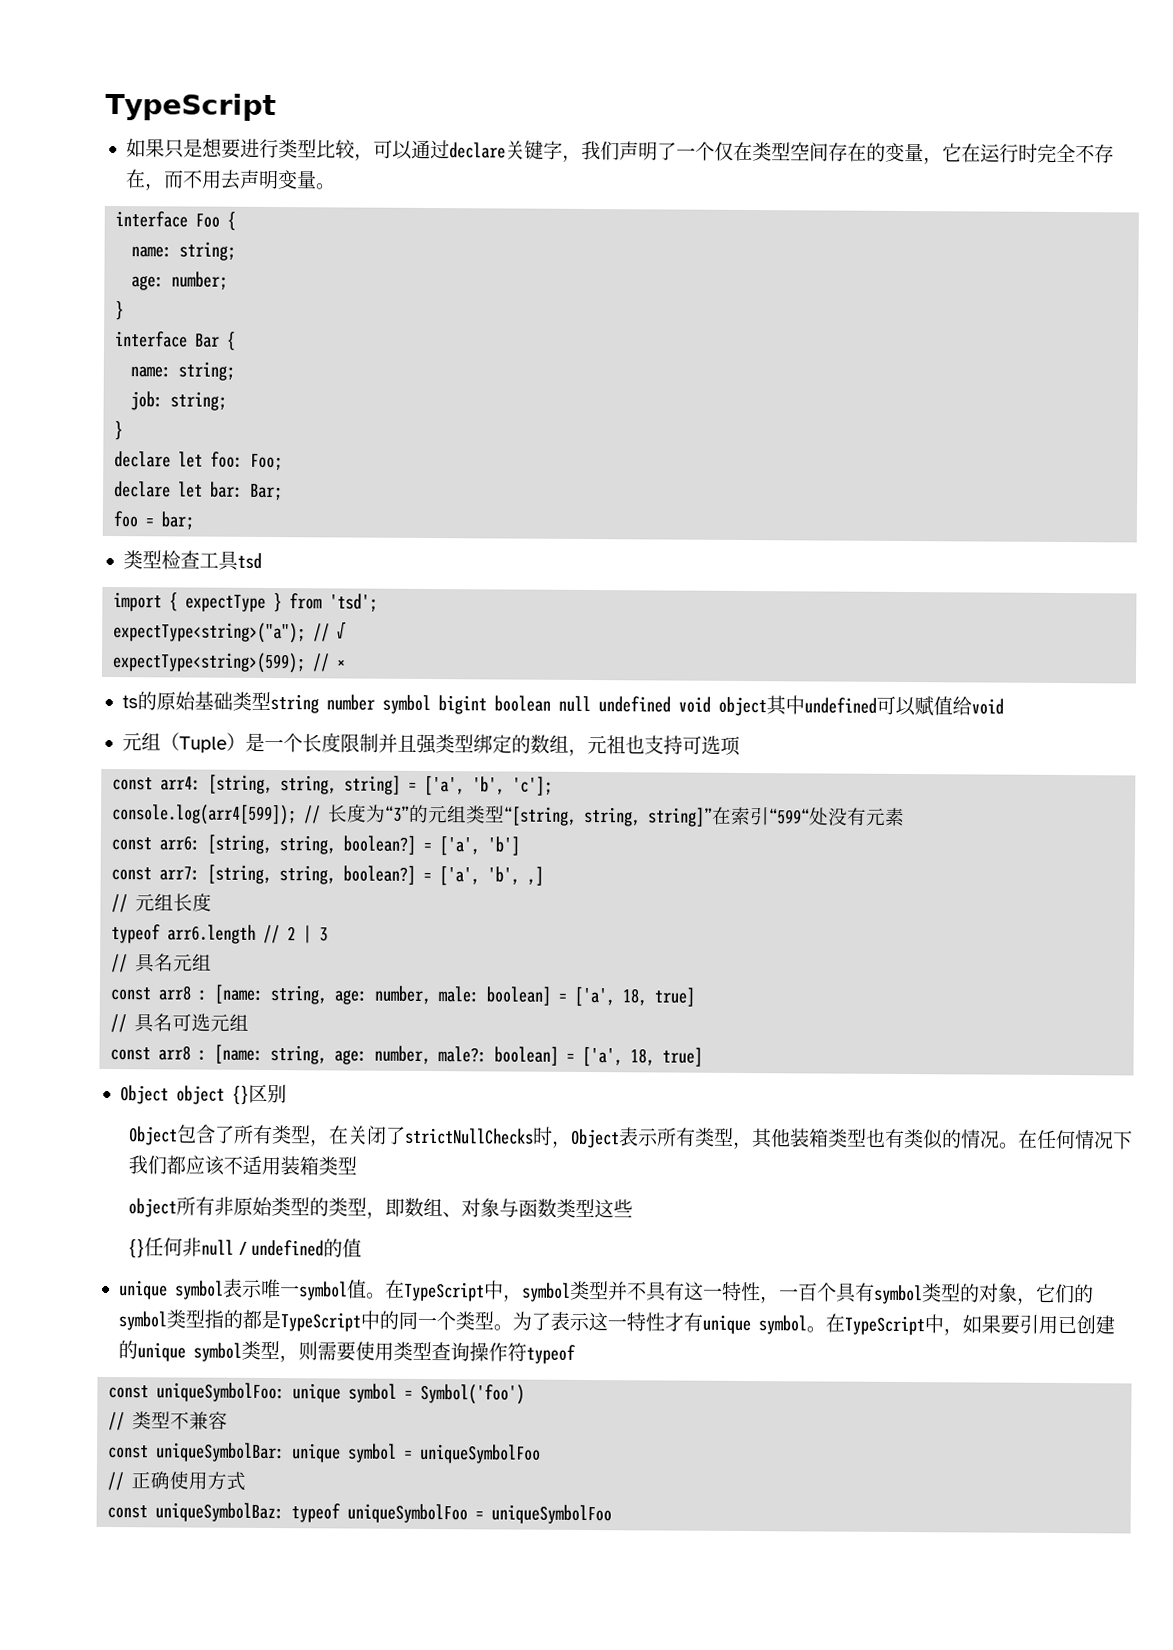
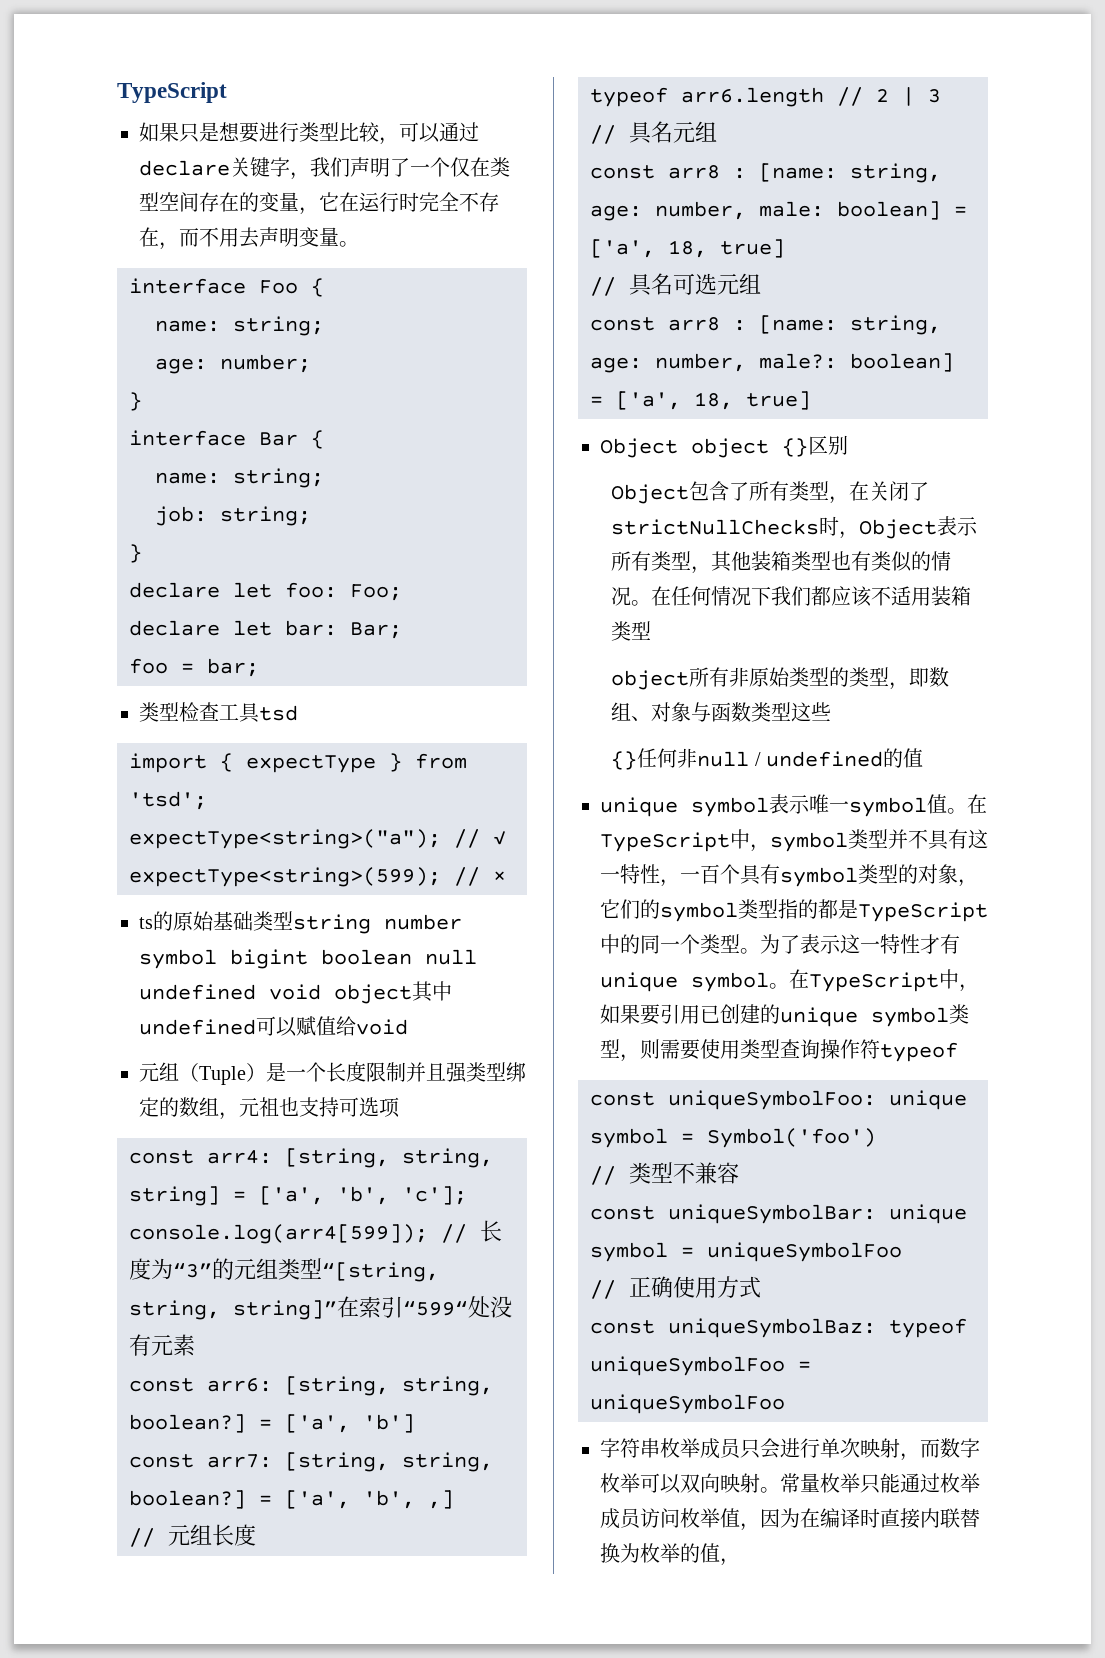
+ 字符串枚举成员只会进行单次映射，而数字枚举可以双向映射。常量枚举只能通过枚举成员访问枚举值，因为在编译时直接内联替换为枚举的值，

